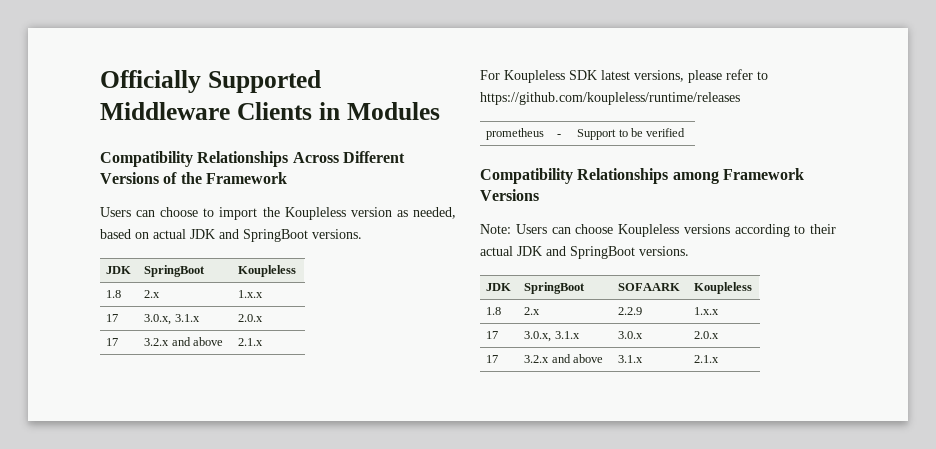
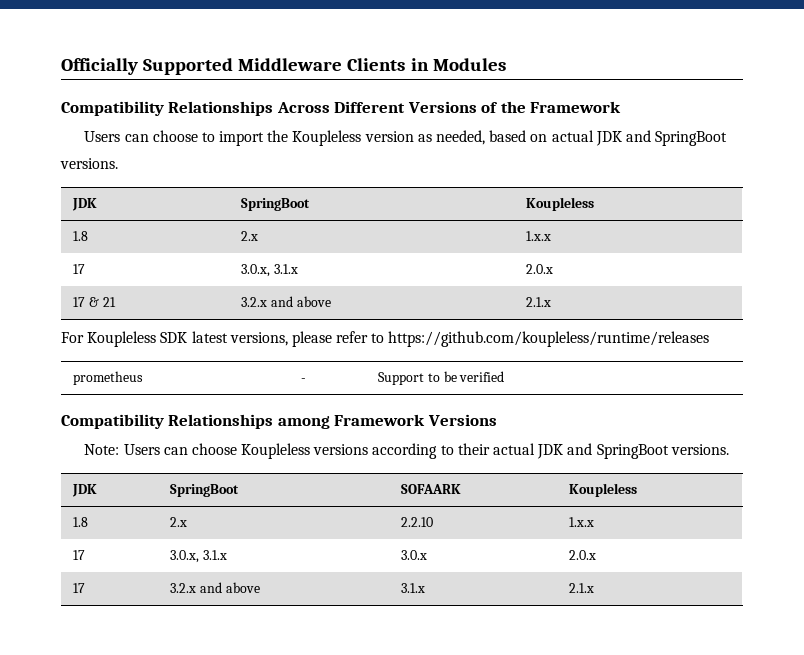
- 17 | 3.2.x and above | 2.1.x
+ 17 & 21 | 3.2.x and above | 2.1.x
- 1.8 | 2.x | 2.2.9 | 1.x.x
+ 1.8 | 2.x | 2.2.10 | 1.x.x

